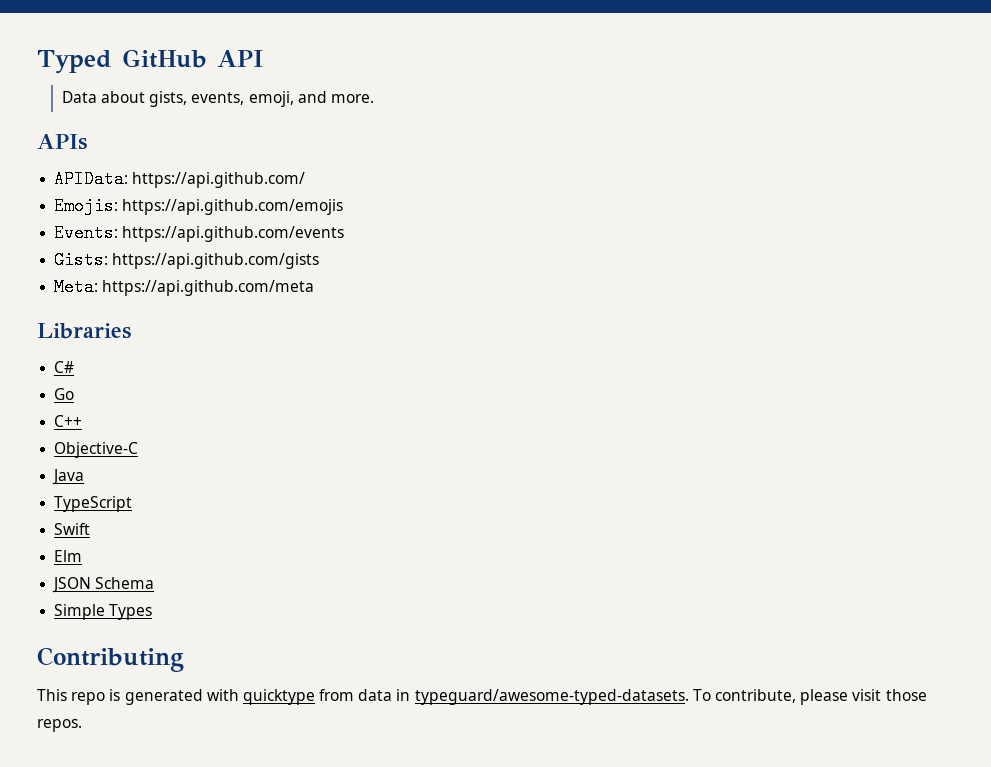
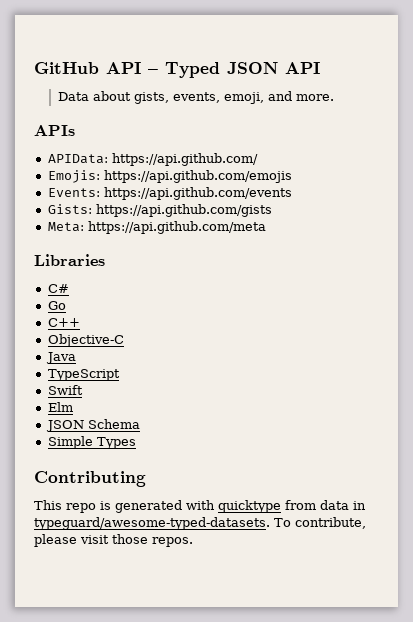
- Typed GitHub API
+ GitHub API – Typed JSON API

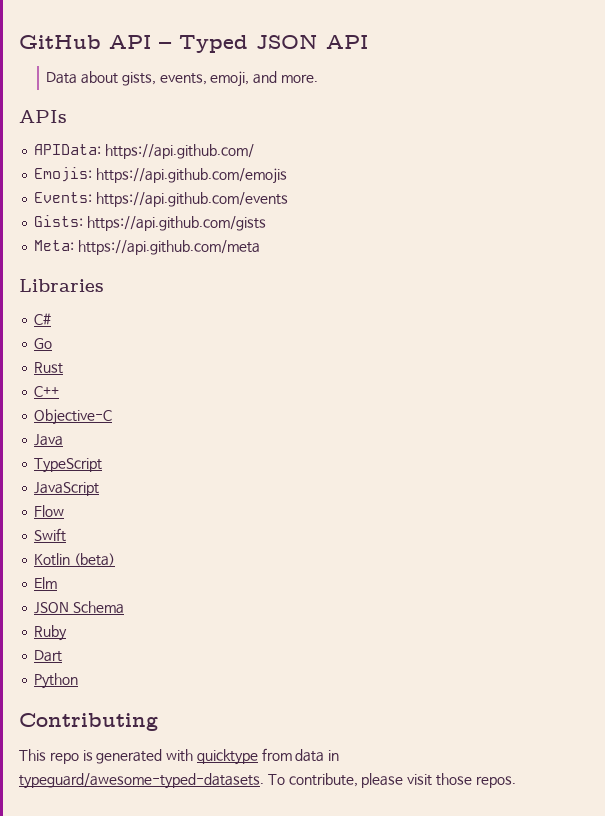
+ Rust
+ JavaScript
+ Flow
+ Kotlin (beta)
- Simple Types
+ Ruby
+ Dart
+ Python

